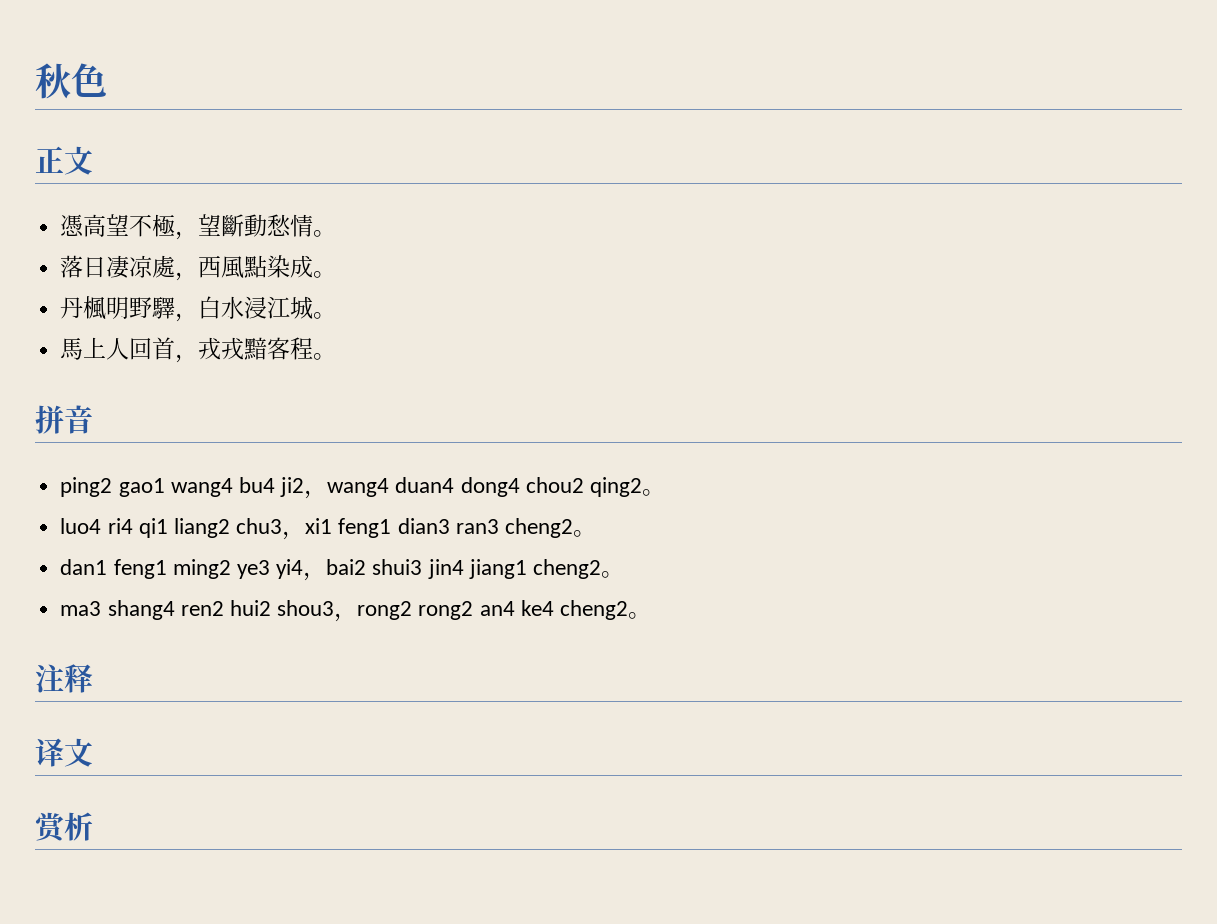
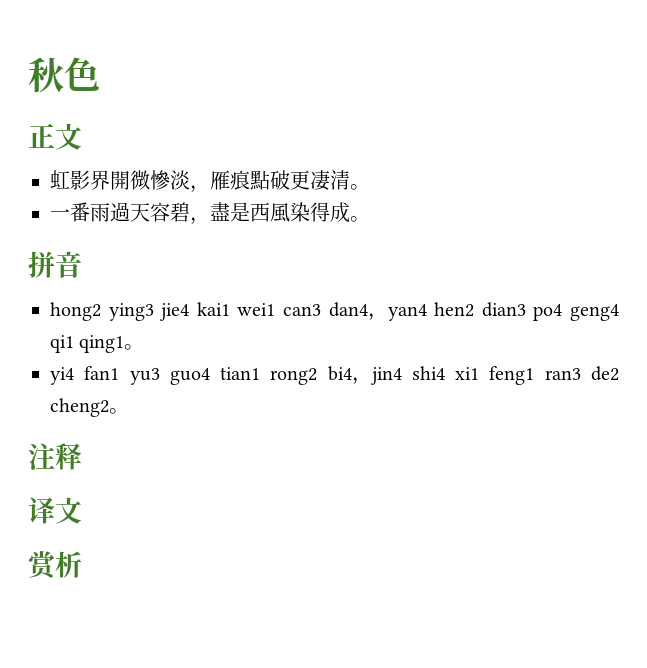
- 憑高望不極，望斷動愁情。
- 落日凄凉處，西風點染成。
- 丹楓明野驛，白水浸江城。
- 馬上人回首，戎戎黯客程。
+ 虹影界開微慘淡，雁痕點破更凄清。
+ 一番雨過天容碧，盡是西風染得成。
  拼音
- ping2 gao1 wang4 bu4 ji2，wang4 duan4 dong4 chou2 qing2。
- luo4 ri4 qi1 liang2 chu3，xi1 feng1 dian3 ran3 cheng2。
- dan1 feng1 ming2 ye3 yi4，bai2 shui3 jin4 jiang1 cheng2。
- ma3 shang4 ren2 hui2 shou3，rong2 rong2 an4 ke4 cheng2。
+ hong2 ying3 jie4 kai1 wei1 can3 dan4，yan4 hen2 dian3 po4 geng4 qi1 qing1。
+ yi4 fan1 yu3 guo4 tian1 rong2 bi4，jin4 shi4 xi1 feng1 ran3 de2 cheng2。

